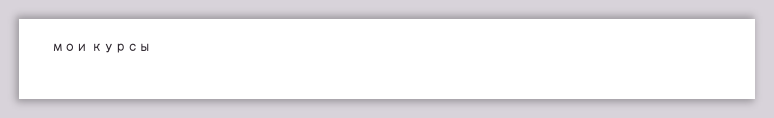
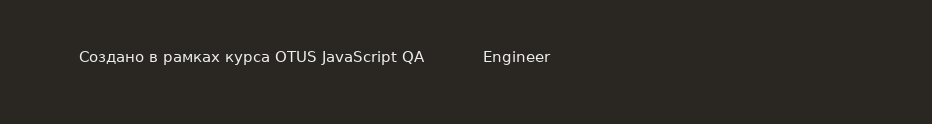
- мои курсы
+ Создано в рамках курса OTUS JavaScript QA Engineer

